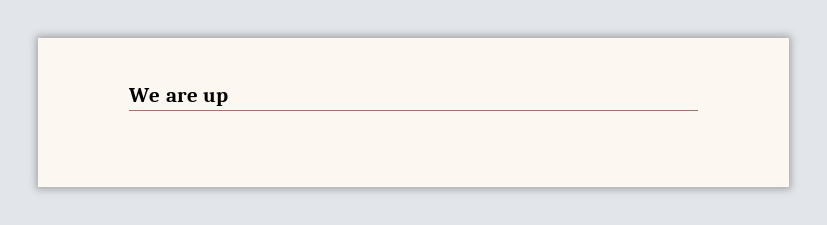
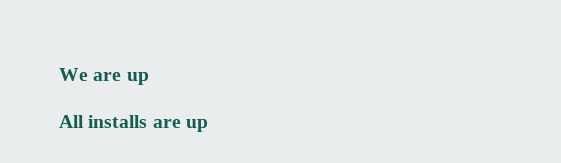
+ All installs are up

